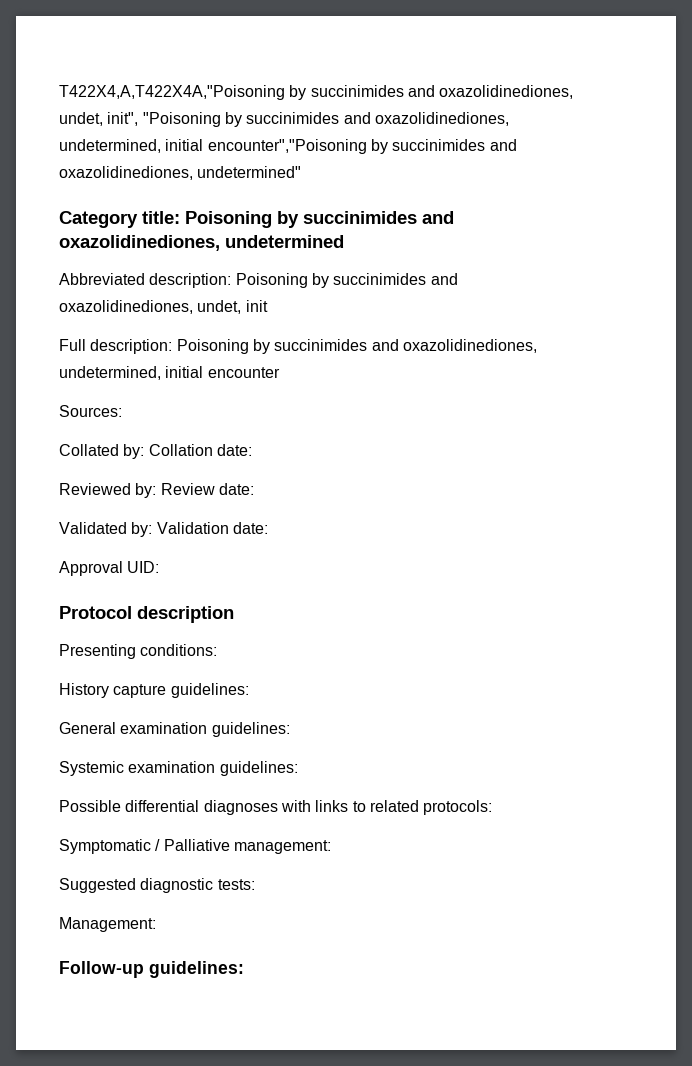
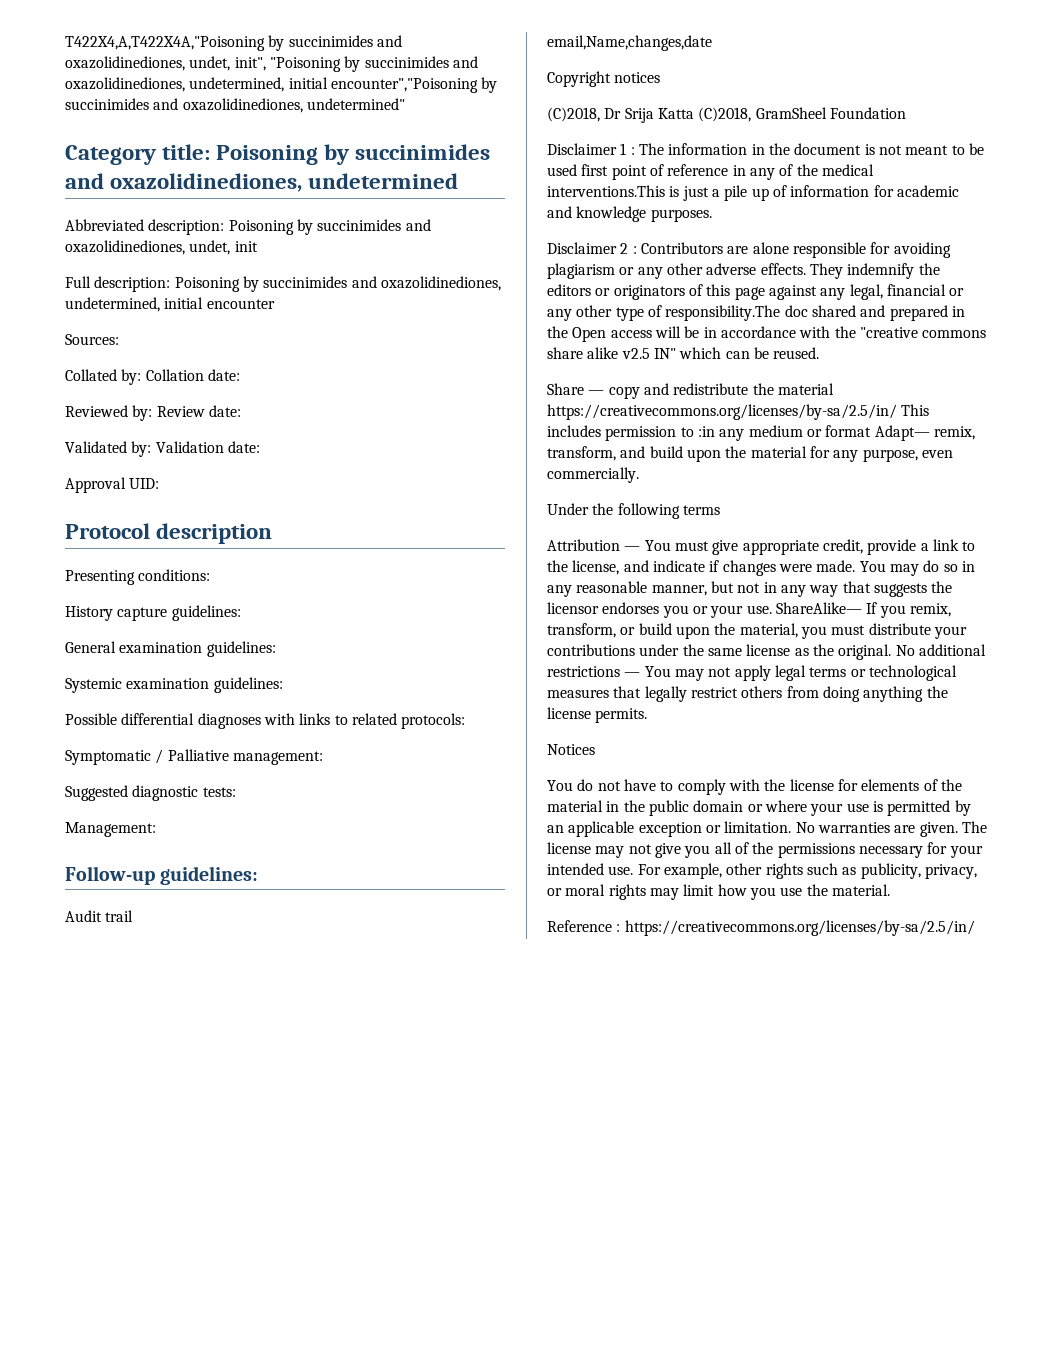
+ Audit trail
+ email,Name,changes,date
+ Copyright notices
+ (C)2018, Dr Srija Katta (C)2018, GramSheel Foundation
+ Disclaimer 1 : The information in the document is not meant to be used first point of reference in any of the medical interventions.This is just a pile up of information for academic and knowledge purposes.
+ Disclaimer 2 : Contributors are alone responsible for avoiding plagiarism or any other adverse effects. They indemnify the editors or originators of this page against any legal, financial or any other type of responsibility.The doc shared and prepared in the Open access will be in accordance with the "creative commons share alike v2.5 IN" which can be reused.
+ Share — copy and redistribute the material https://creativecommons.org/licenses/by-sa/2.5/in/ This includes permission to :in any medium or format Adapt— remix, transform, and build upon the material for any purpose, even commercially.
+ Under the following terms
+ Attribution — You must give appropriate credit, provide a link to the license, and indicate if changes were made. You may do so in any reasonable manner, but not in any way that suggests the licensor endorses you or your use. ShareAlike— If you remix, transform, or build upon the material, you must distribute your contributions under the same license as the original. No additional restrictions — You may not apply legal terms or technological measures that legally restrict others from doing anything the license permits.
+ Notices
+ You do not have to comply with the license for elements of the material in the public domain or where your use is permitted by an applicable exception or limitation. No warranties are given. The license may not give you all of the permissions necessary for your intended use. For example, other rights such as publicity, privacy, or moral rights may limit how you use the material.
+ Reference : https://creativecommons.org/licenses/by-sa/2.5/in/

